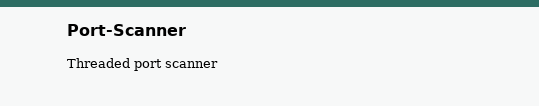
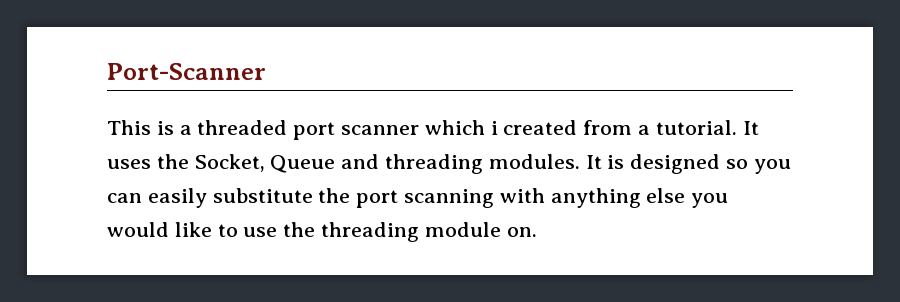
- Threaded port scanner
+ This is a threaded port scanner which i created from a tutorial. It uses the Socket, Queue and threading modules. It is designed so you can easily substitute the port scanning with anything else you would like to use the threading module on.

